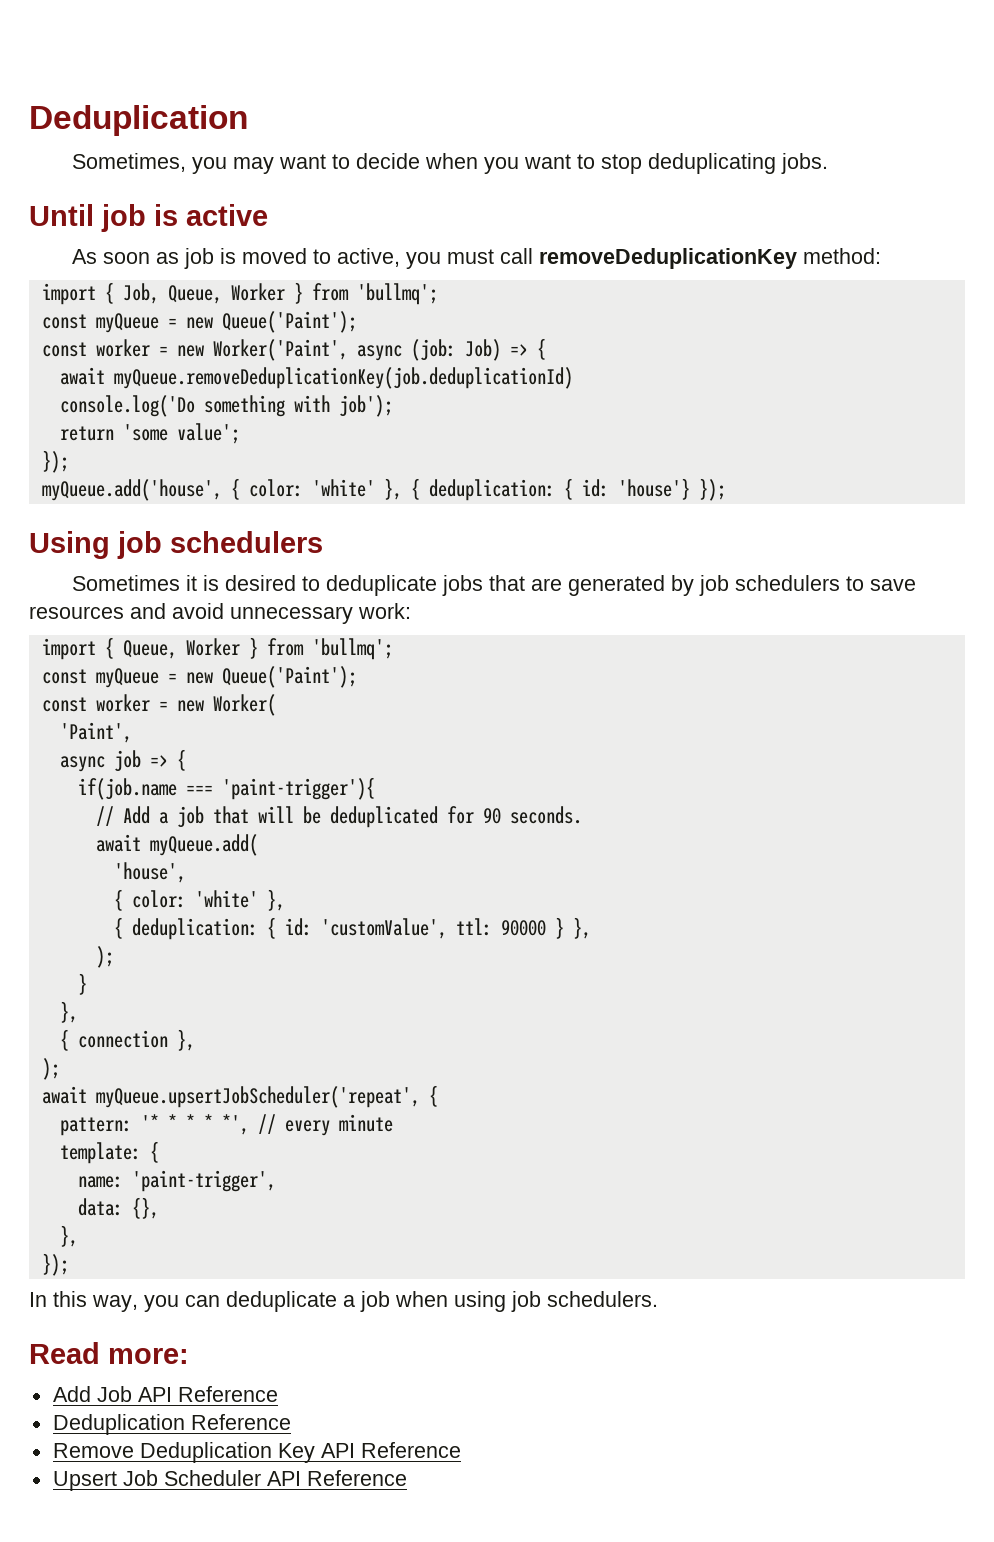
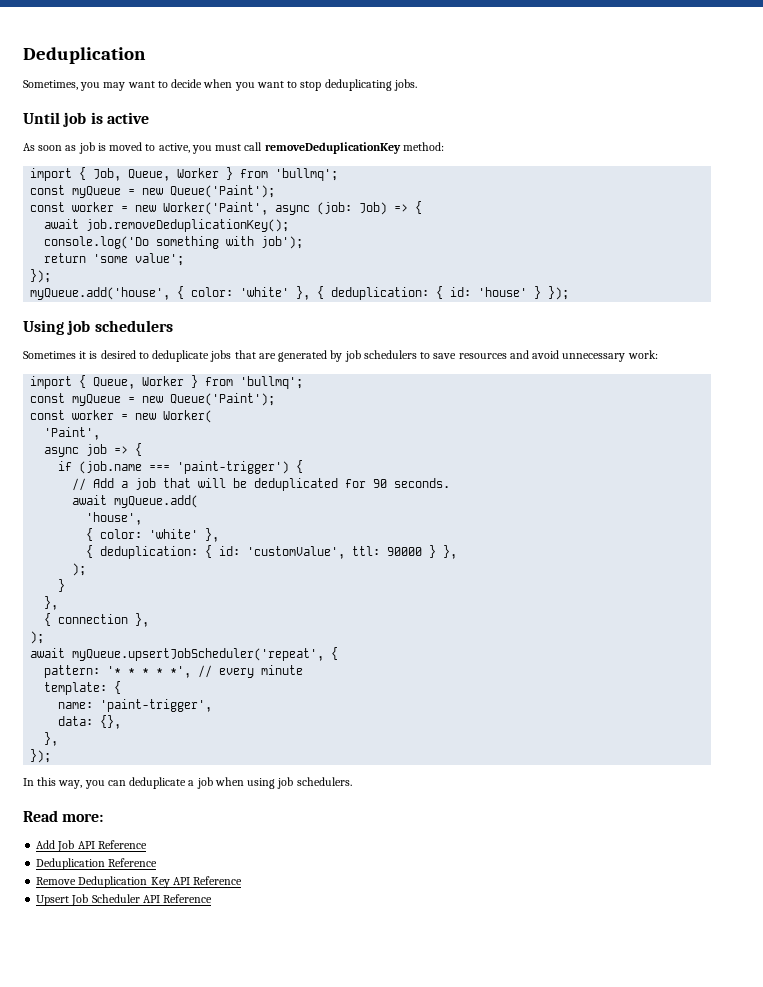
- await myQueue.removeDeduplicationKey(job.deduplicationId)
+ await job.removeDeduplicationKey();
- myQueue.add('house', { color: 'white' }, { deduplication: { id: 'house'} });
+ myQueue.add('house', { color: 'white' }, { deduplication: { id: 'house' } });
- if(job.name === 'paint-trigger'){
+ if (job.name === 'paint-trigger') {

